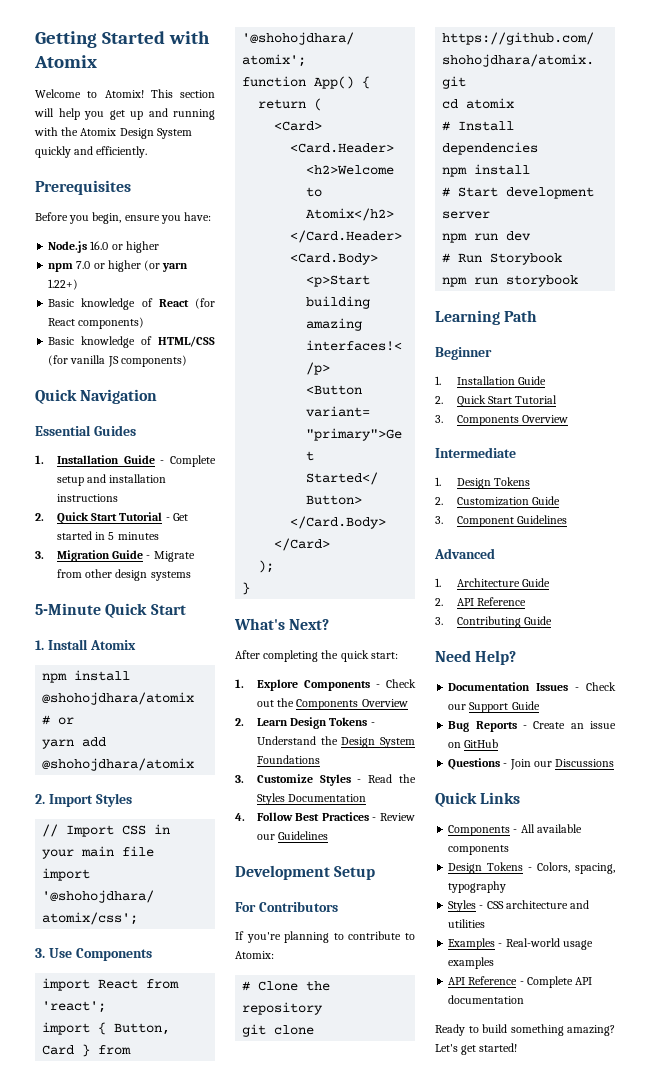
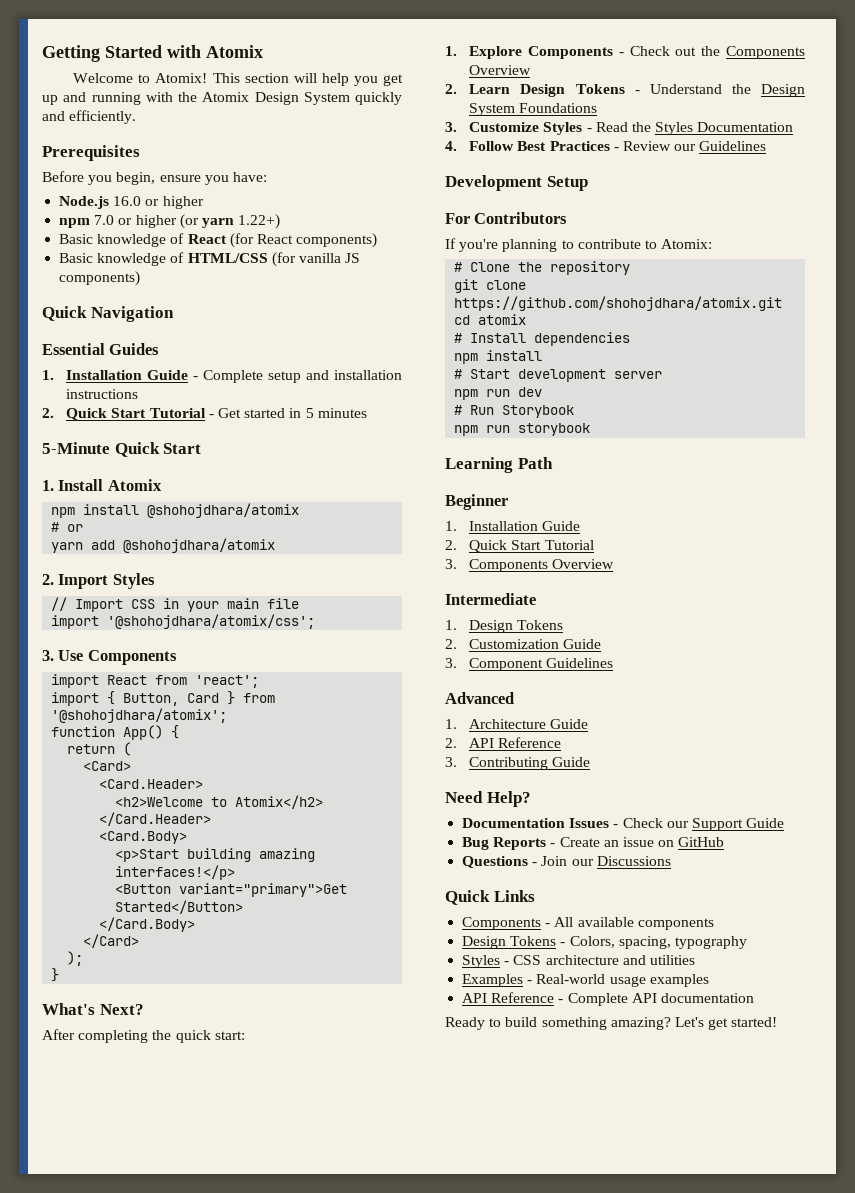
- 3. Migration Guide - Migrate from other design systems

